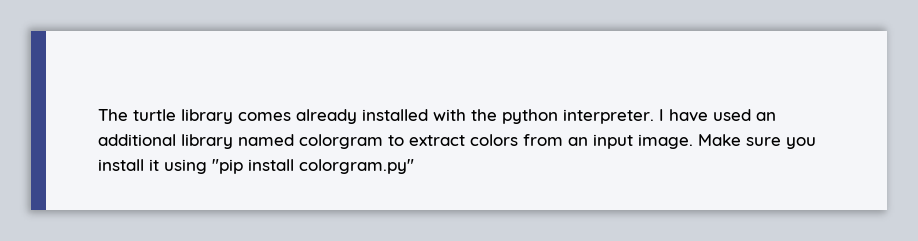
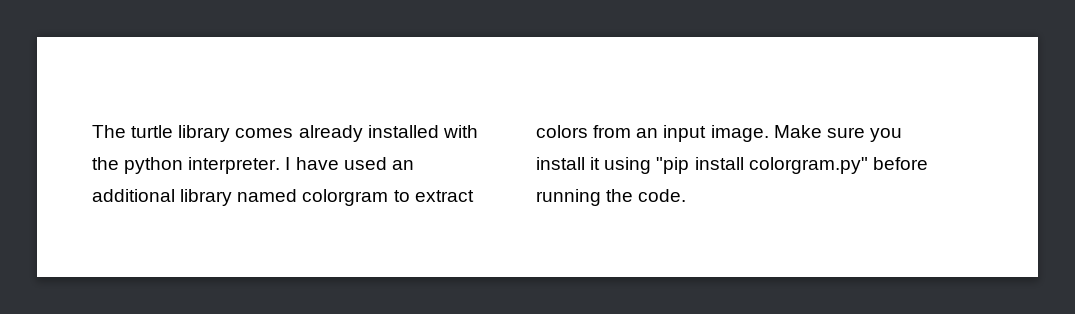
- Make sure you install it using "pip install colorgram.py"
+ Make sure you install it using "pip install colorgram.py" before running the code.

